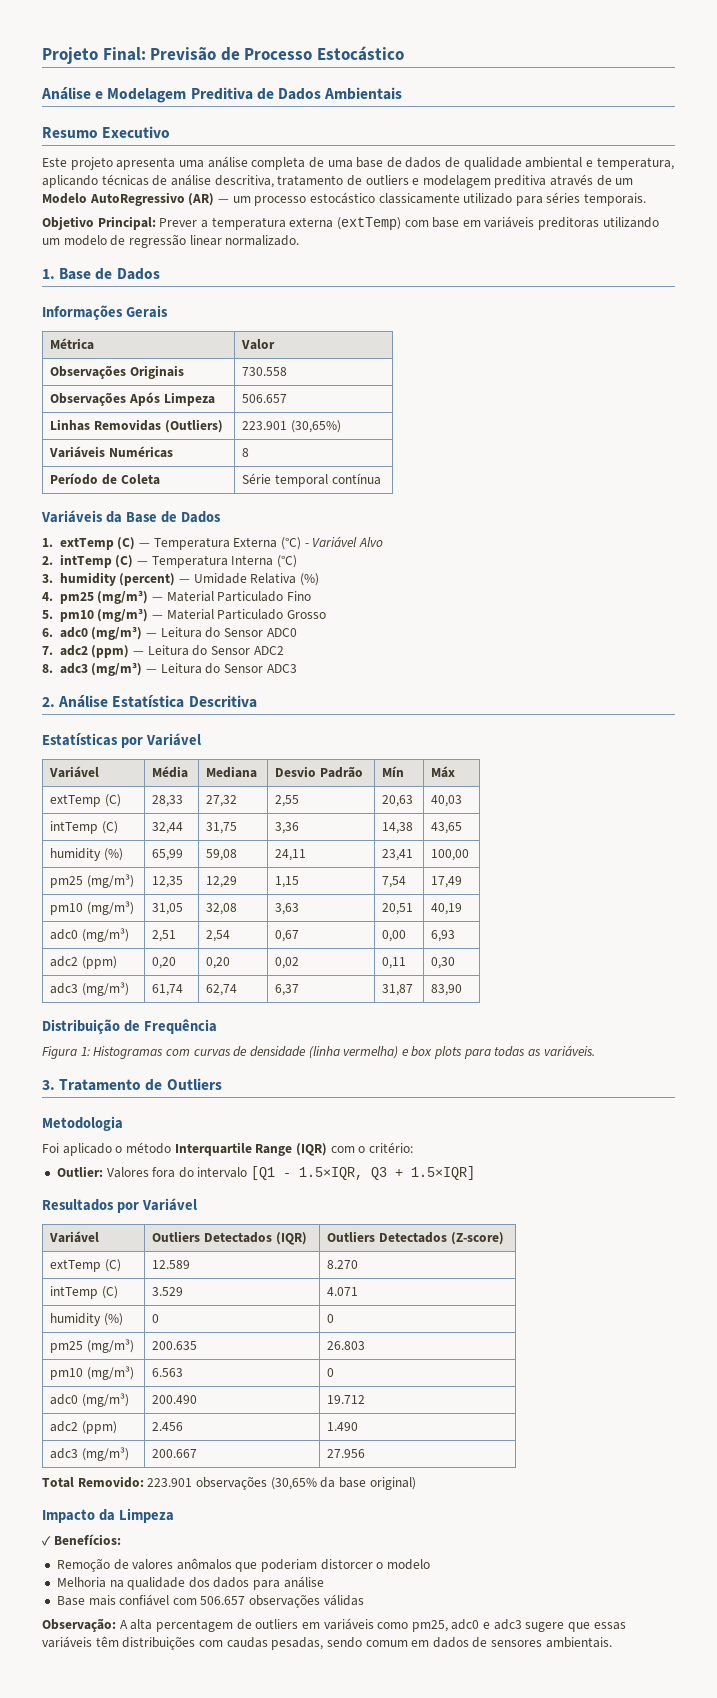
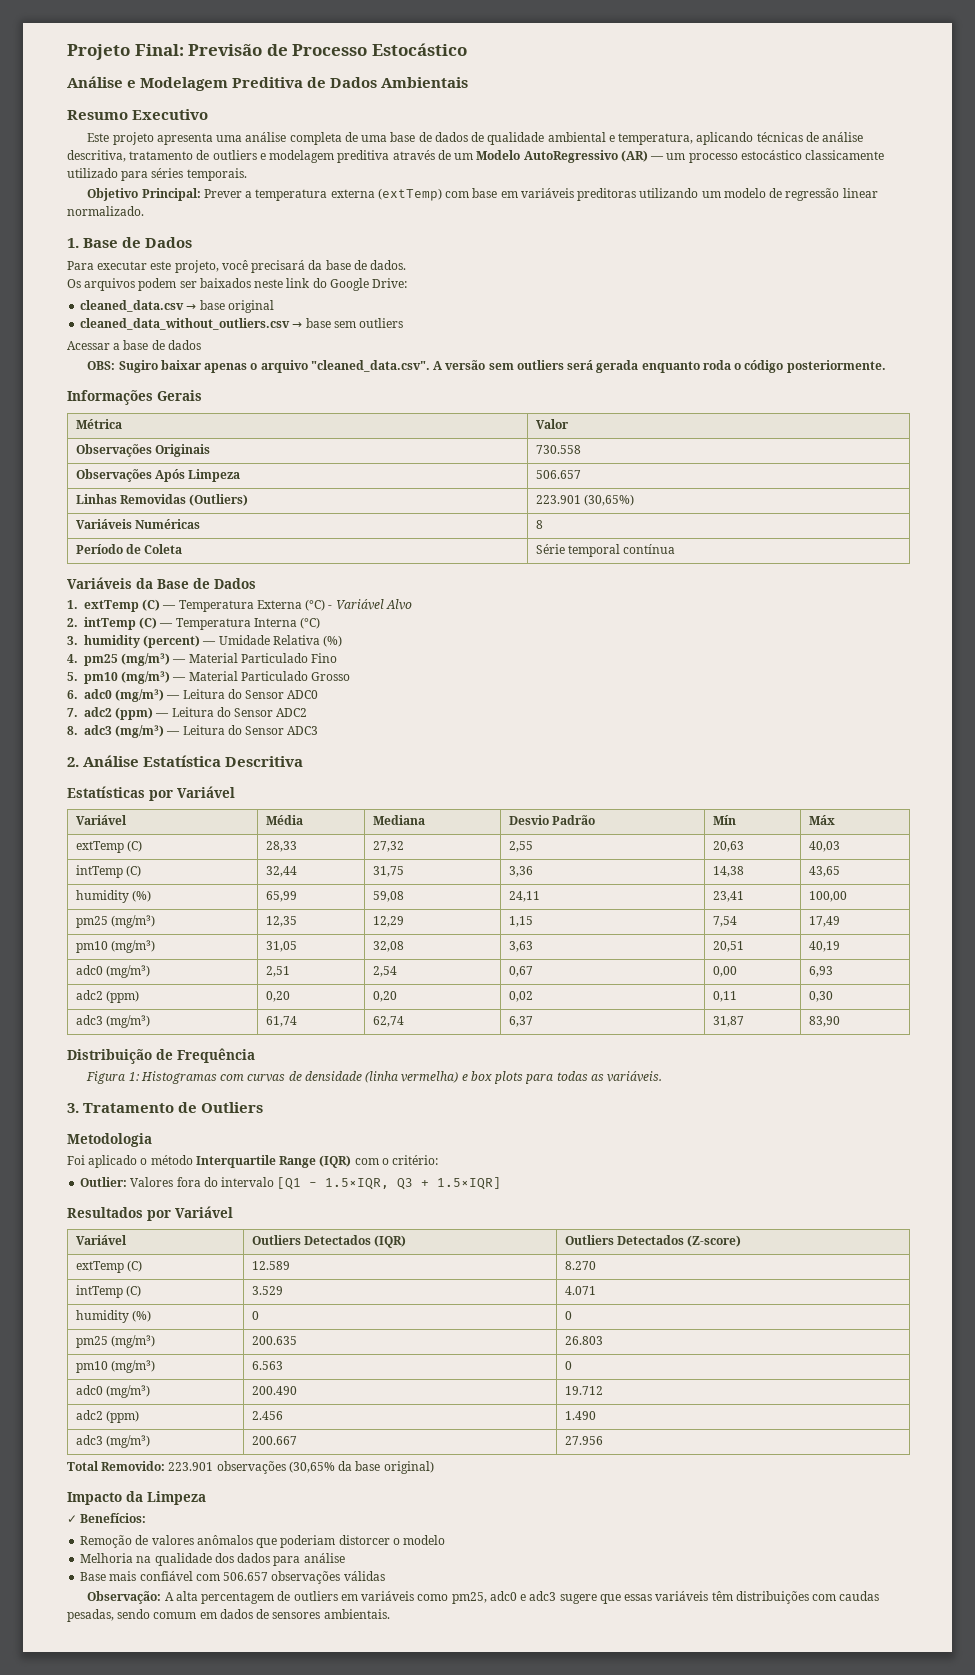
+ Para executar este projeto, você precisará da base de dados.
+ Os arquivos podem ser baixados neste link do Google Drive:
+ cleaned_data.csv → base original
+ cleaned_data_without_outliers.csv → base sem outliers
+ Acessar a base de dados
+ OBS: Sugiro baixar apenas o arquivo "cleaned_data.csv". A versão sem outliers será gerada enquanto roda o código posteriormente.

